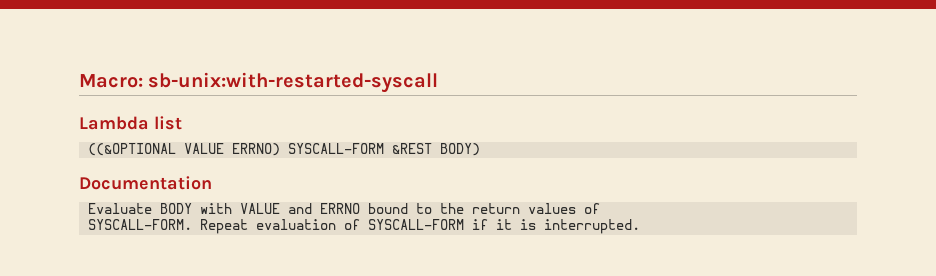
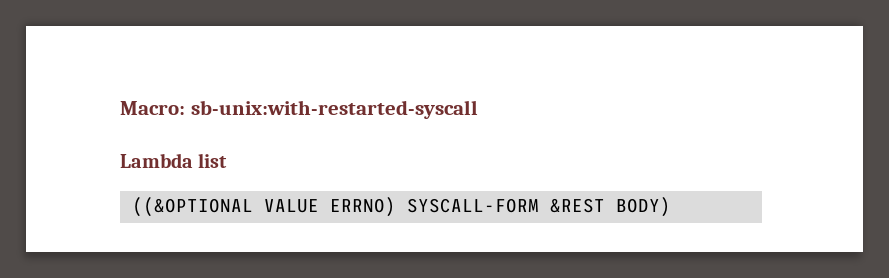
- Documentation
- Evaluate BODY with VALUE and ERRNO bound to the return values of
- SYSCALL-FORM. Repeat evaluation of SYSCALL-FORM if it is interrupted.

